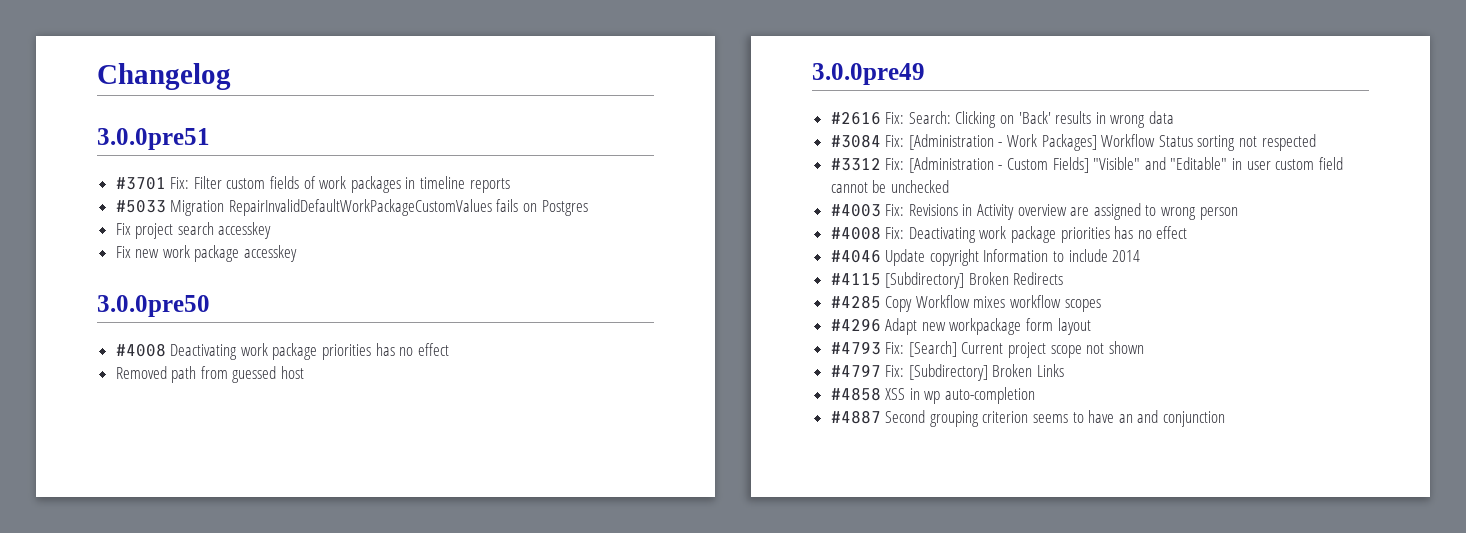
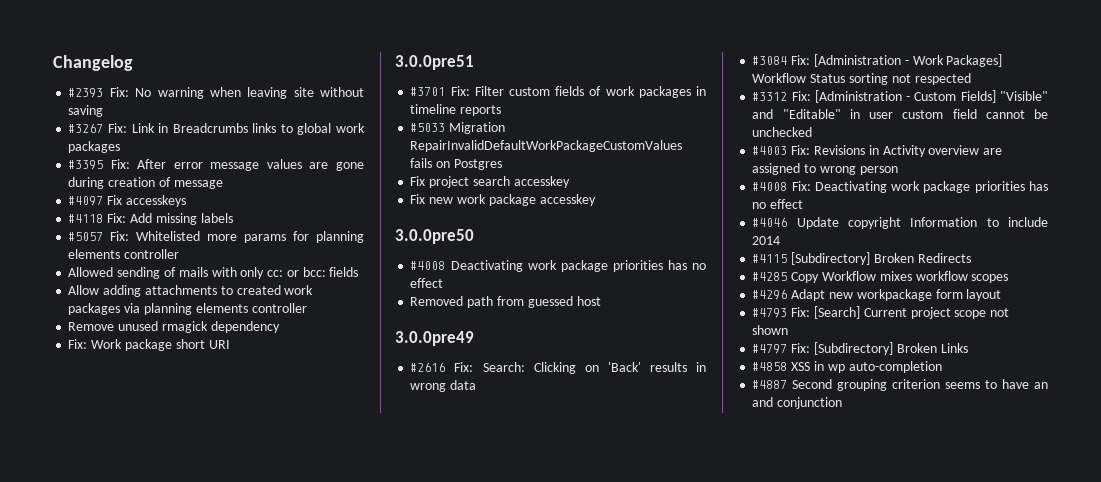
+ #2393 Fix: No warning when leaving site without saving
+ #3267 Fix: Link in Breadcrumbs links to global work packages
+ #3395 Fix: After error message values are gone during creation of message
+ #4097 Fix accesskeys
+ #4118 Fix: Add missing labels
+ #5057 Fix: Whitelisted more params for planning elements controller
+ Allowed sending of mails with only cc: or bcc: fields
+ Allow adding attachments to created work packages via planning elements controller
+ Remove unused rmagick dependency
+ Fix: Work package short URI

